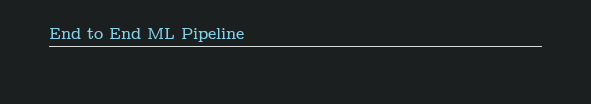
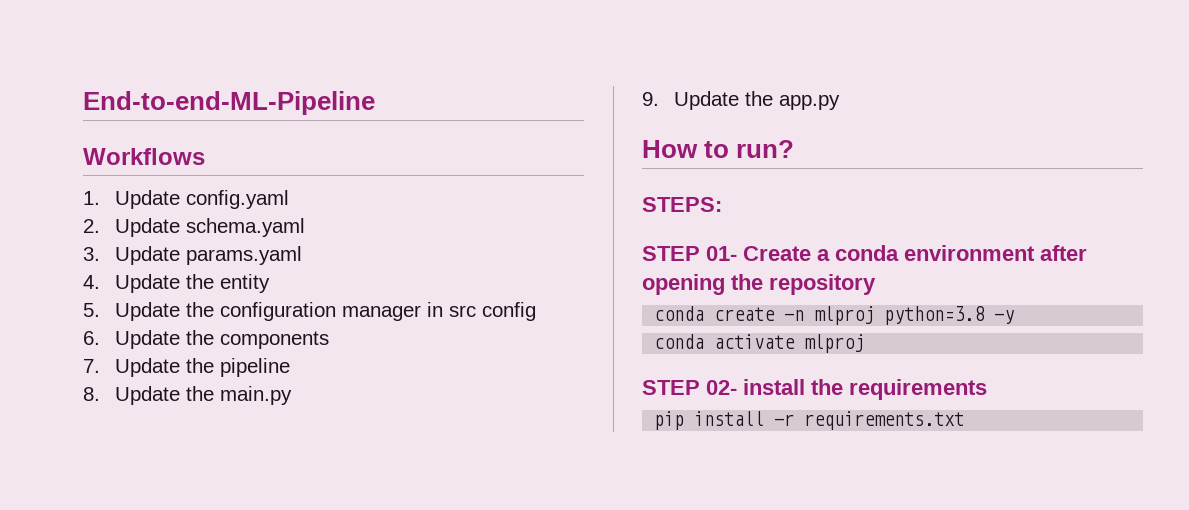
- End to End ML Pipeline
+ End-to-end-ML-Pipeline
+ Workflows
+ 1. Update config.yaml
+ 2. Update schema.yaml
+ 3. Update params.yaml
+ 4. Update the entity
+ 5. Update the configuration manager in src config
+ 6. Update the components
+ 7. Update the pipeline
+ 8. Update the main.py
+ 9. Update the app.py
+ How to run?
+ STEPS:
+ STEP 01- Create a conda environment after opening the repository
+ conda create -n mlproj python=3.8 -y
+ conda activate mlproj
+ STEP 02- install the requirements
+ pip install -r requirements.txt

